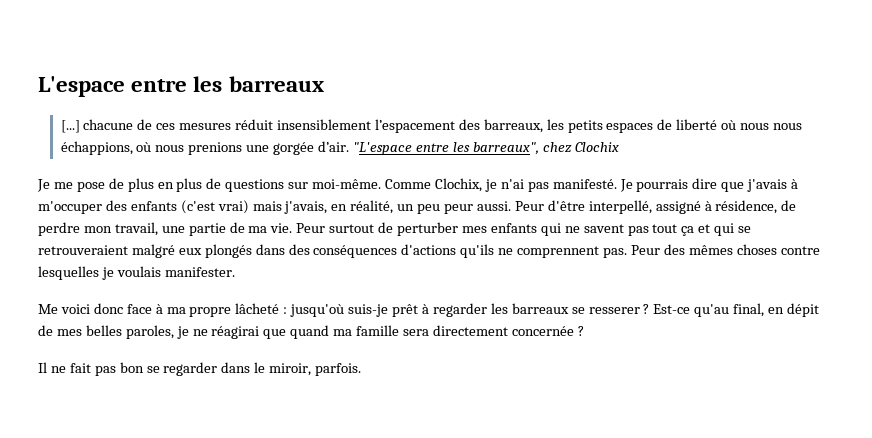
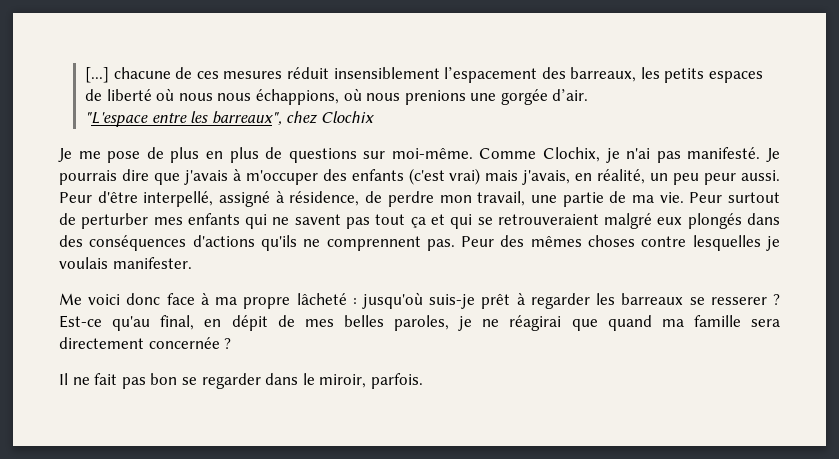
- L'espace entre les barreaux
- [...] chacune de ces mesures réduit insensiblement l’espacement des barreaux, les petits espaces de liberté où nous nous échappions, où nous prenions une gorgée d’air. "L'espace entre les barreaux", chez Clochix
+ [...] chacune de ces mesures réduit insensiblement l’espacement des barreaux, les petits espaces de liberté où nous nous échappions, où nous prenions une gorgée d’air.
+ "L'espace entre les barreaux", chez Clochix

